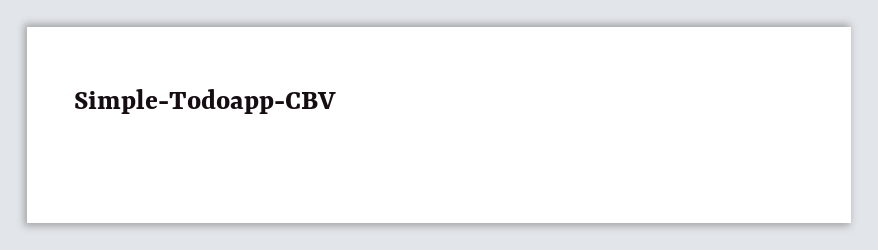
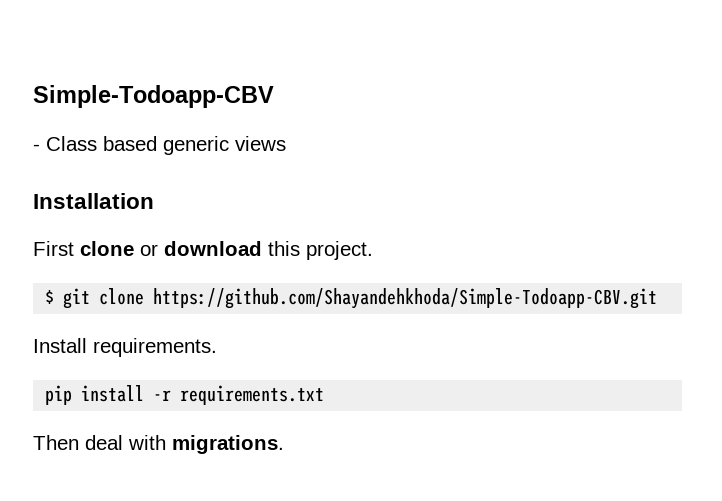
+ - Class based generic views
+ Installation
+ First clone or download this project.
+ $ git clone https://github.com/Shayandehkhoda/Simple-Todoapp-CBV.git
+ Install requirements.
+ pip install -r requirements.txt
+ Then deal with migrations.

